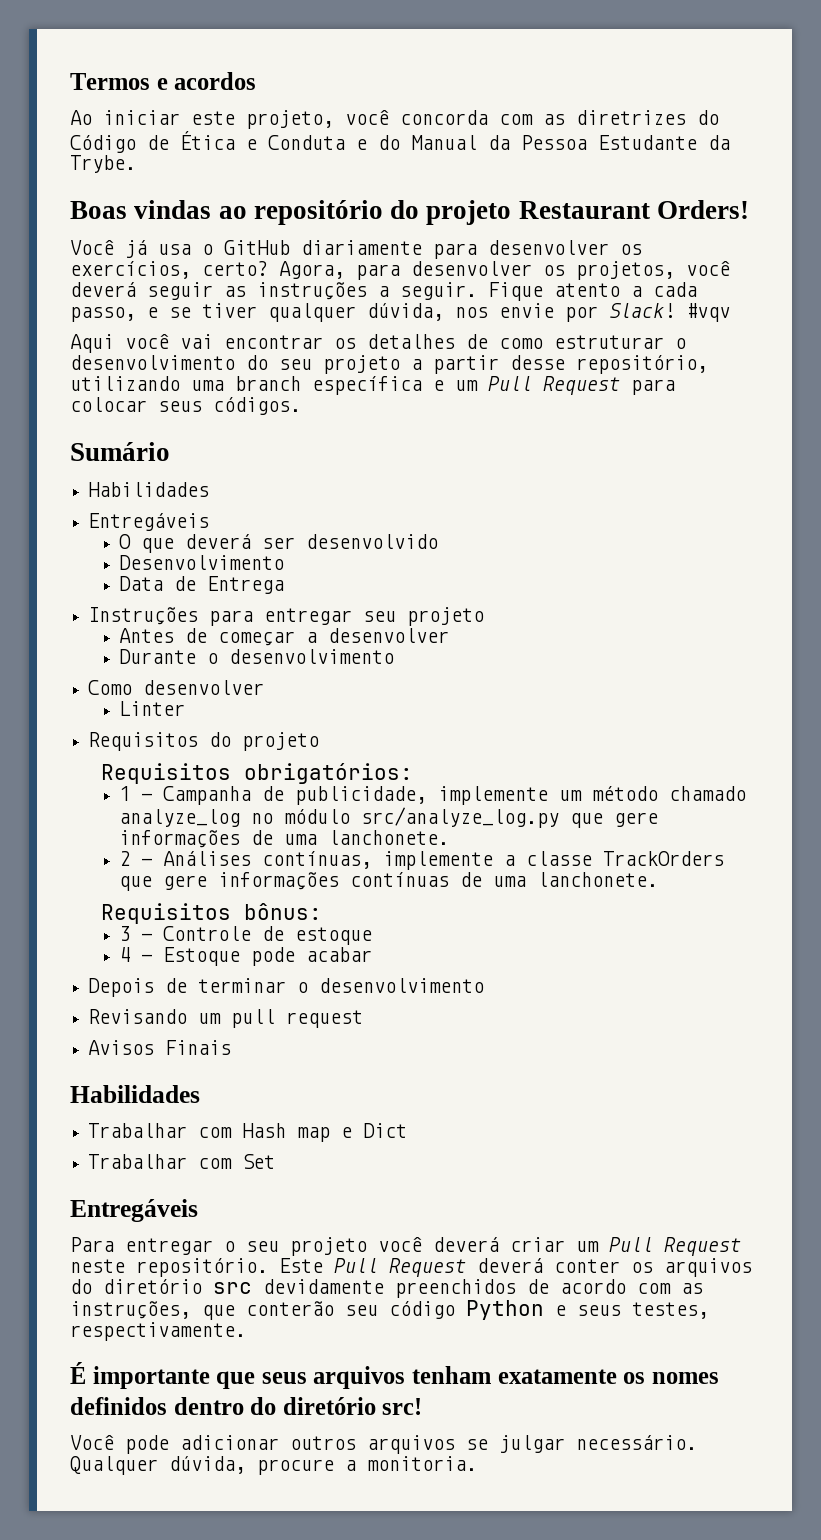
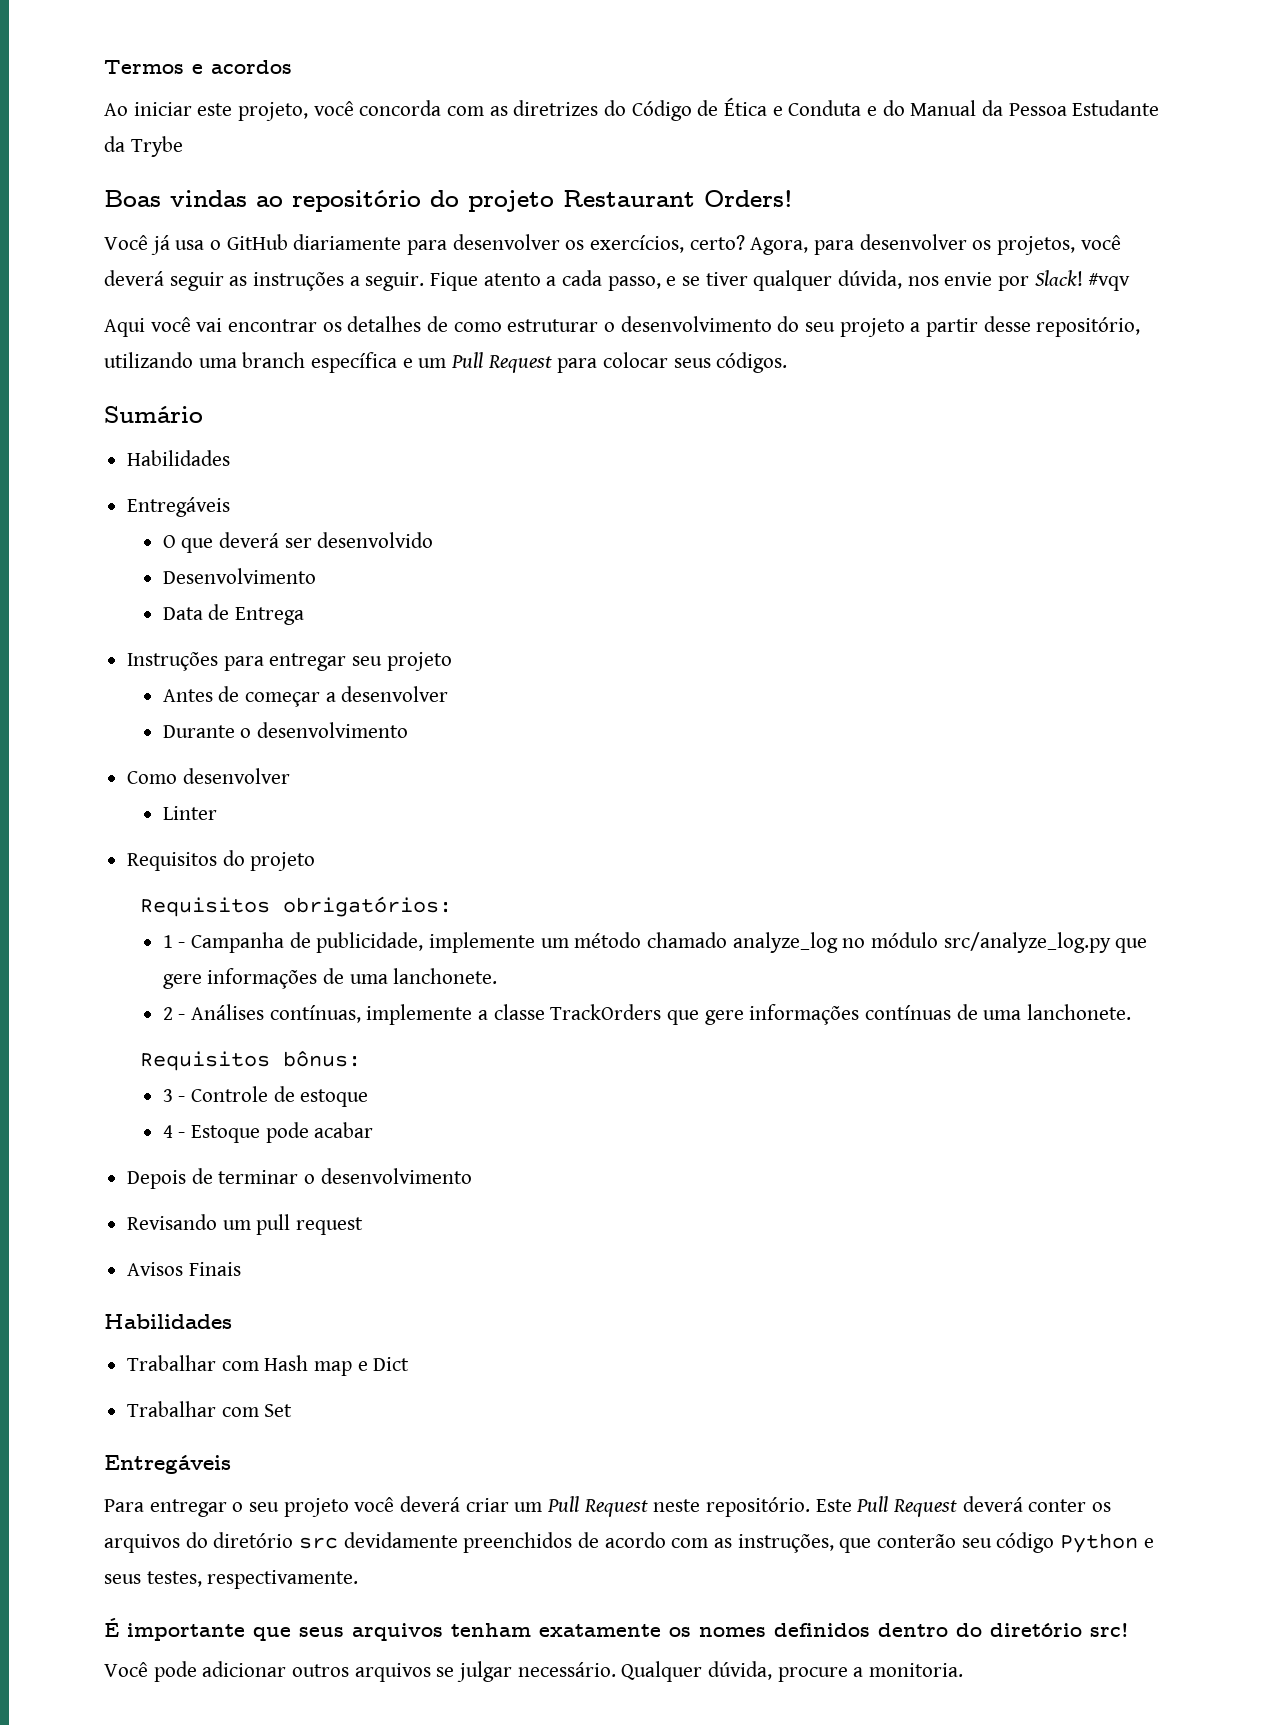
- Ao iniciar este projeto, você concorda com as diretrizes do Código de Ética e Conduta e do Manual da Pessoa Estudante da Trybe.
+ Ao iniciar este projeto, você concorda com as diretrizes do Código de Ética e Conduta e do Manual da Pessoa Estudante da Trybe

